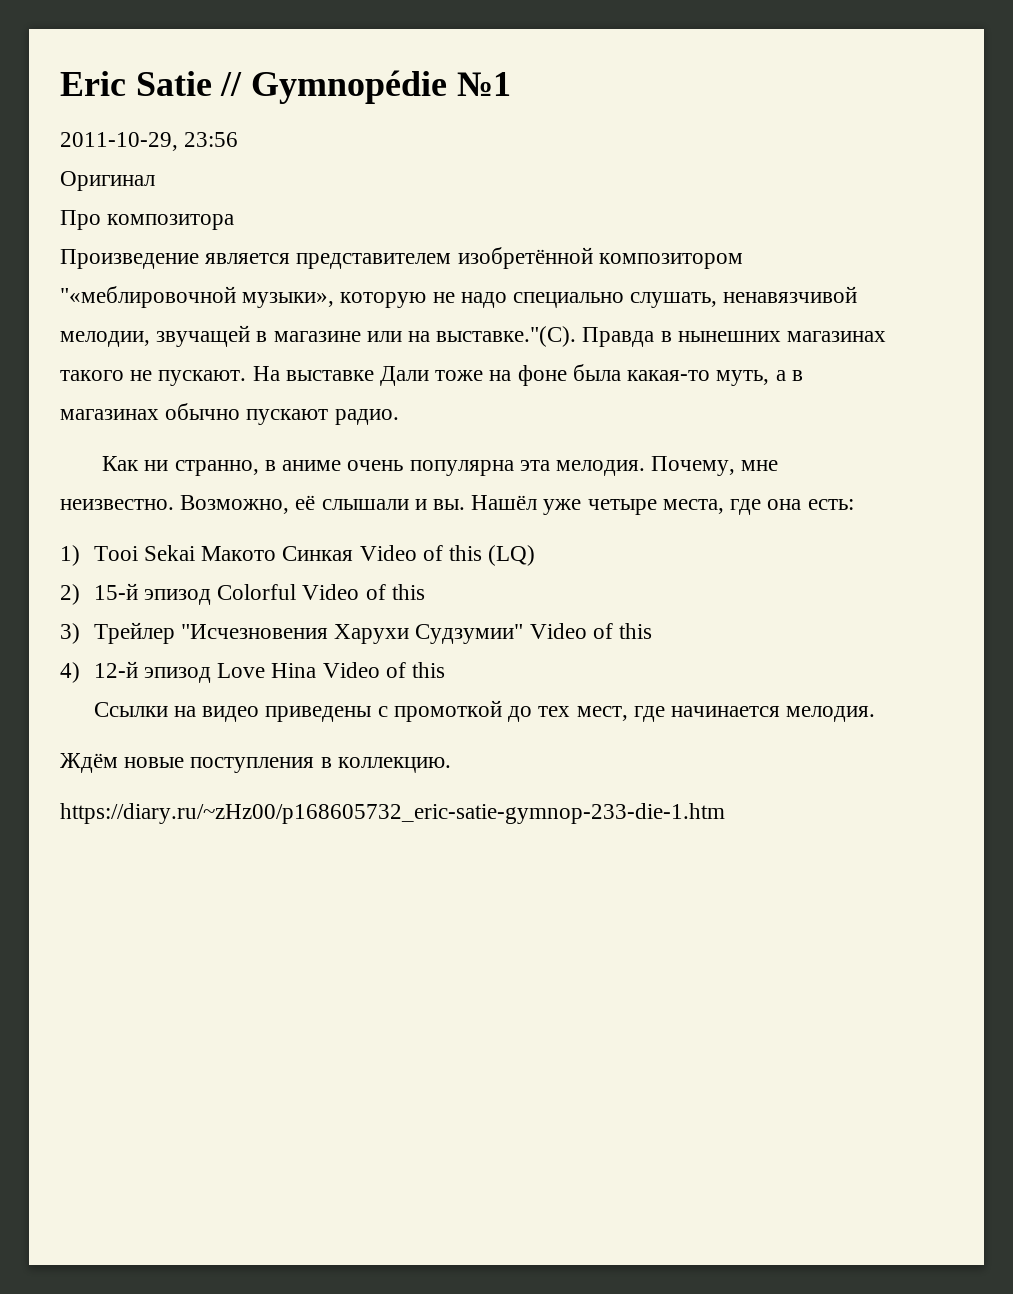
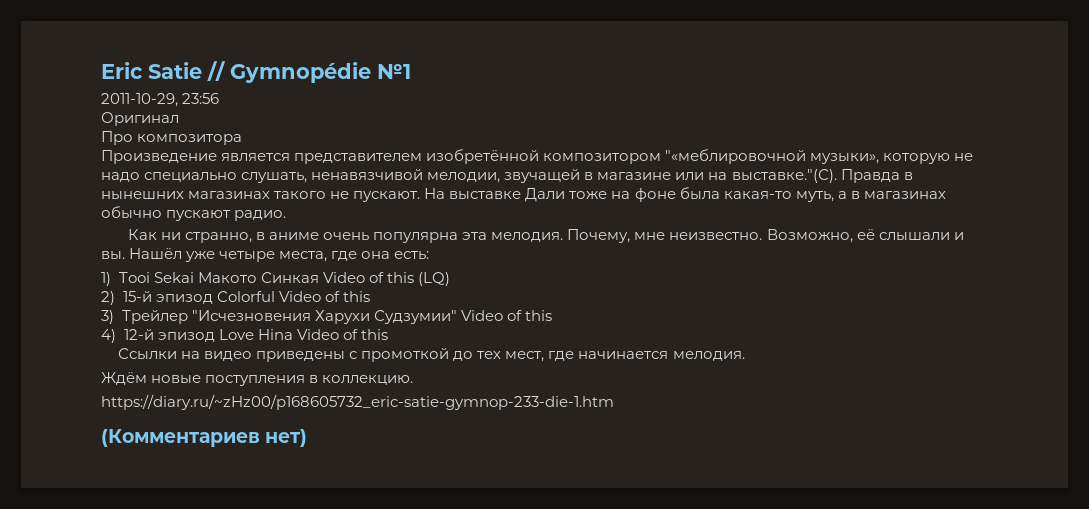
+ (Комментариев нет)

